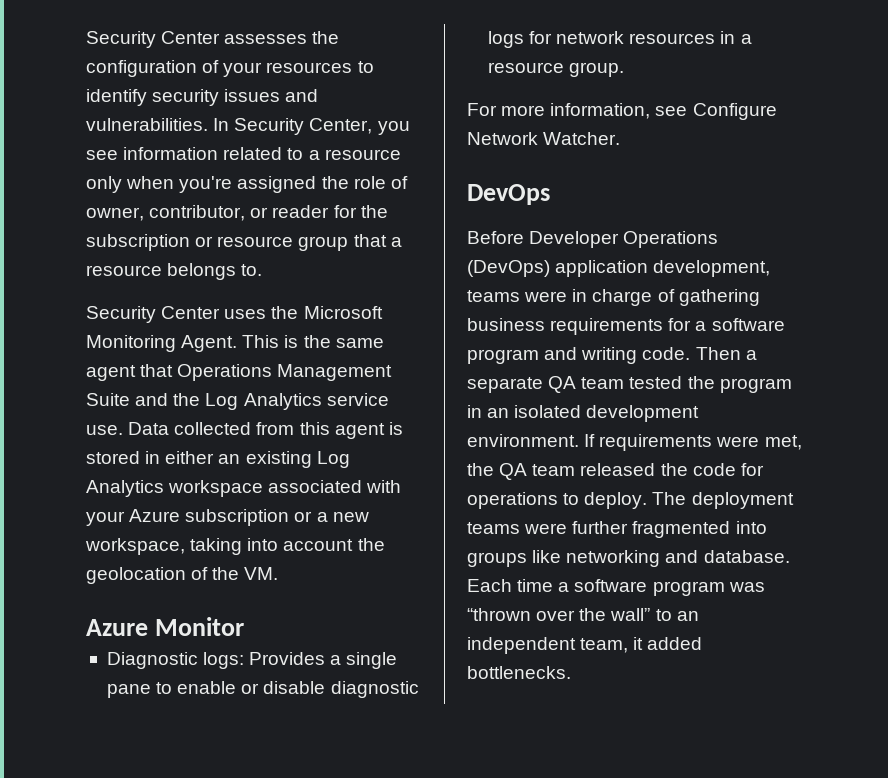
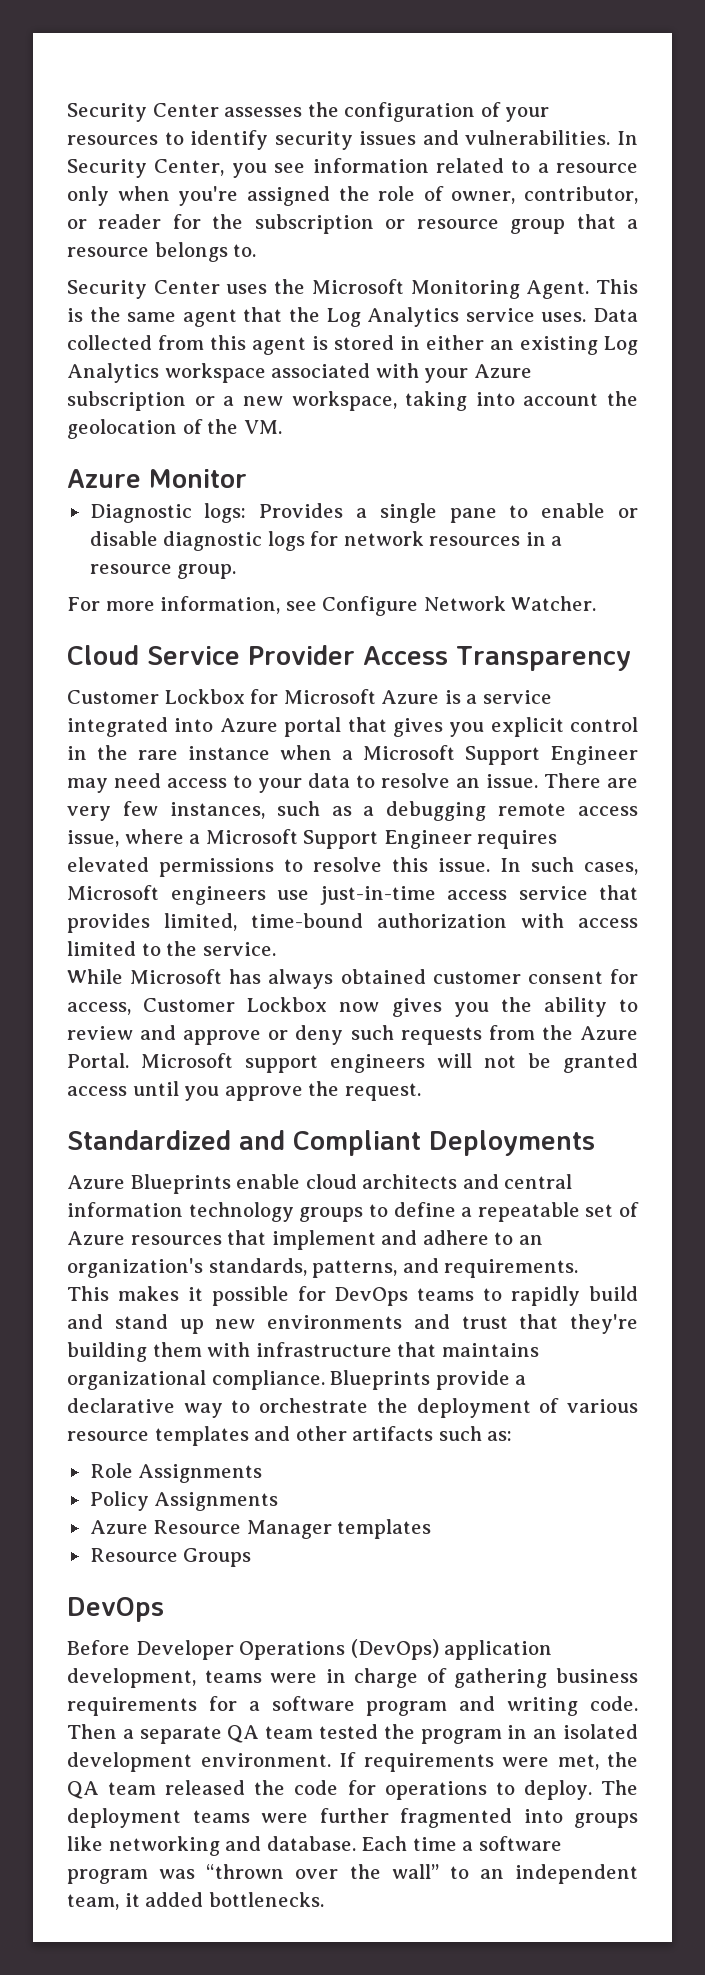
- This is the same agent that Operations Management Suite and the Log Analytics service use.
+ This is the same agent that the Log Analytics service uses.
+ Cloud Service Provider Access Transparency
+ Customer Lockbox for Microsoft Azure is a service integrated into Azure portal that gives you explicit control in the rare instance when a Microsoft Support Engineer may need access to your data to resolve an issue. There are very few instances, such as a debugging remote access issue, where a Microsoft Support Engineer requires elevated permissions to resolve this issue. In such cases, Microsoft engineers use just-in-time access service that provides limited, time-bound authorization with access limited to the service.
+ While Microsoft has always obtained customer consent for access, Customer Lockbox now gives you the ability to review and approve or deny such requests from the Azure Portal. Microsoft support engineers will not be granted access until you approve the request.
+ Standardized and Compliant Deployments
+ Azure Blueprints enable cloud architects and central information technology groups to define a repeatable set of Azure resources that implement and adhere to an organization's standards, patterns, and requirements.
+ This makes it possible for DevOps teams to rapidly build and stand up new environments and trust that they're building them with infrastructure that maintains organizational compliance. Blueprints provide a declarative way to orchestrate the deployment of various resource templates and other artifacts such as:
+ Role Assignments
+ Policy Assignments
+ Azure Resource Manager templates
+ Resource Groups

